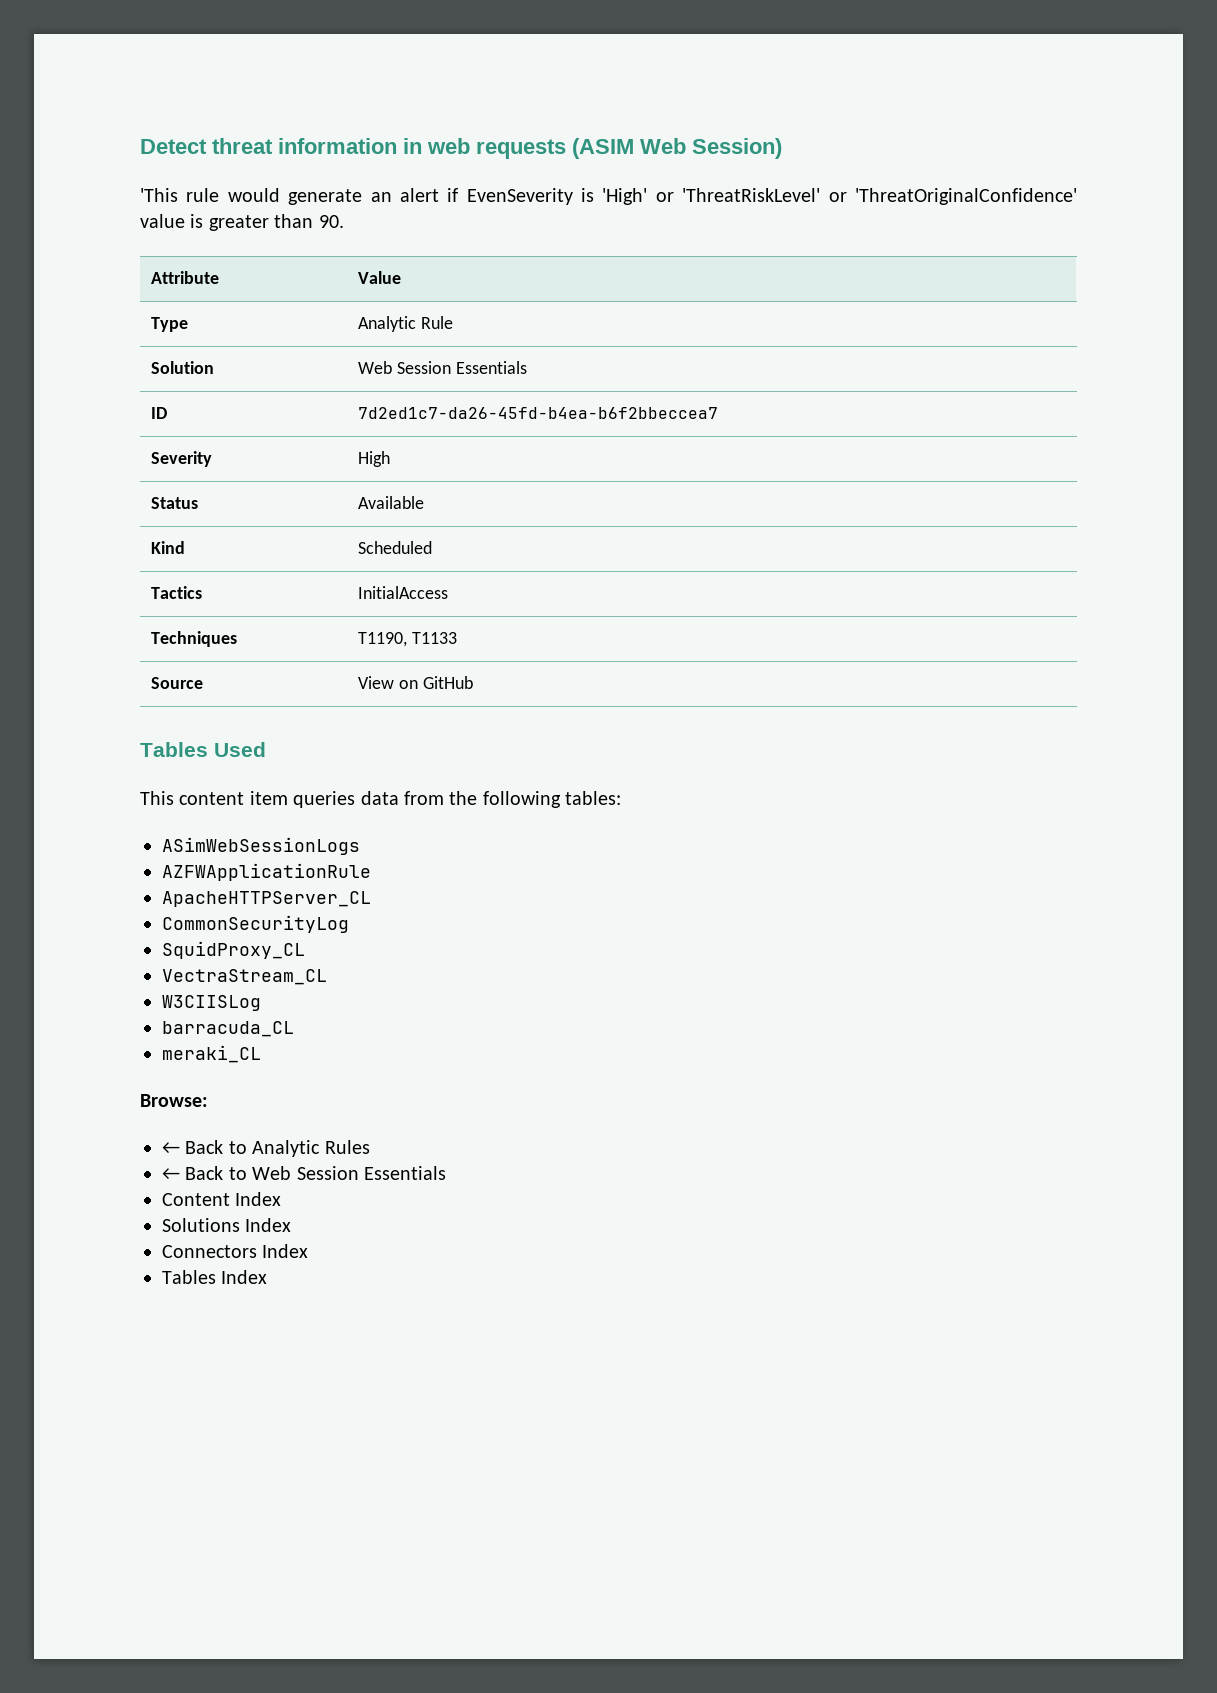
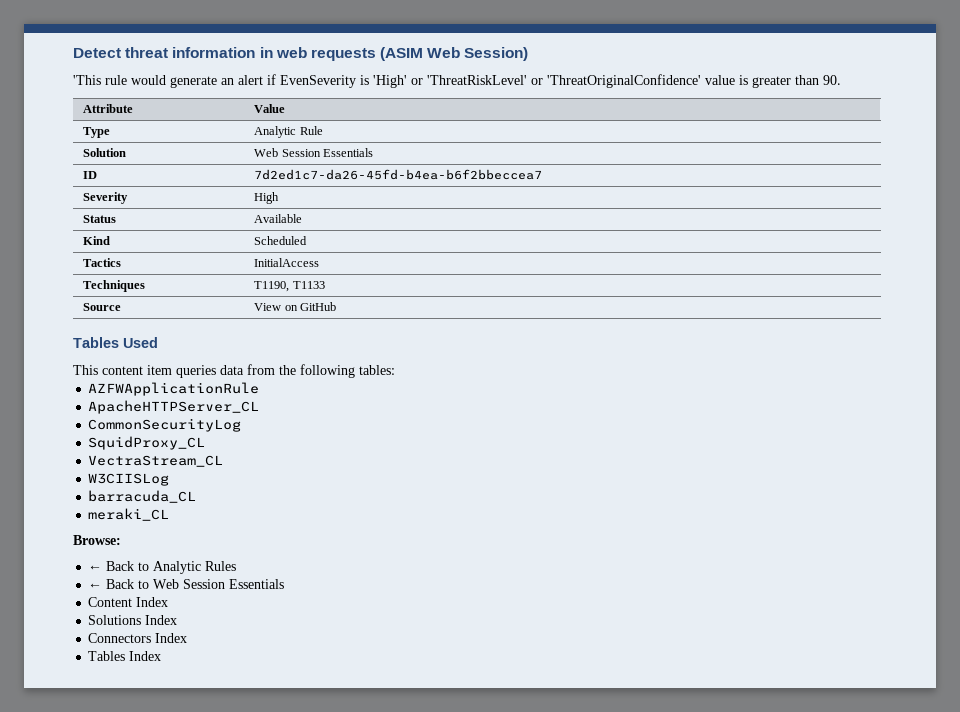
- ASimWebSessionLogs

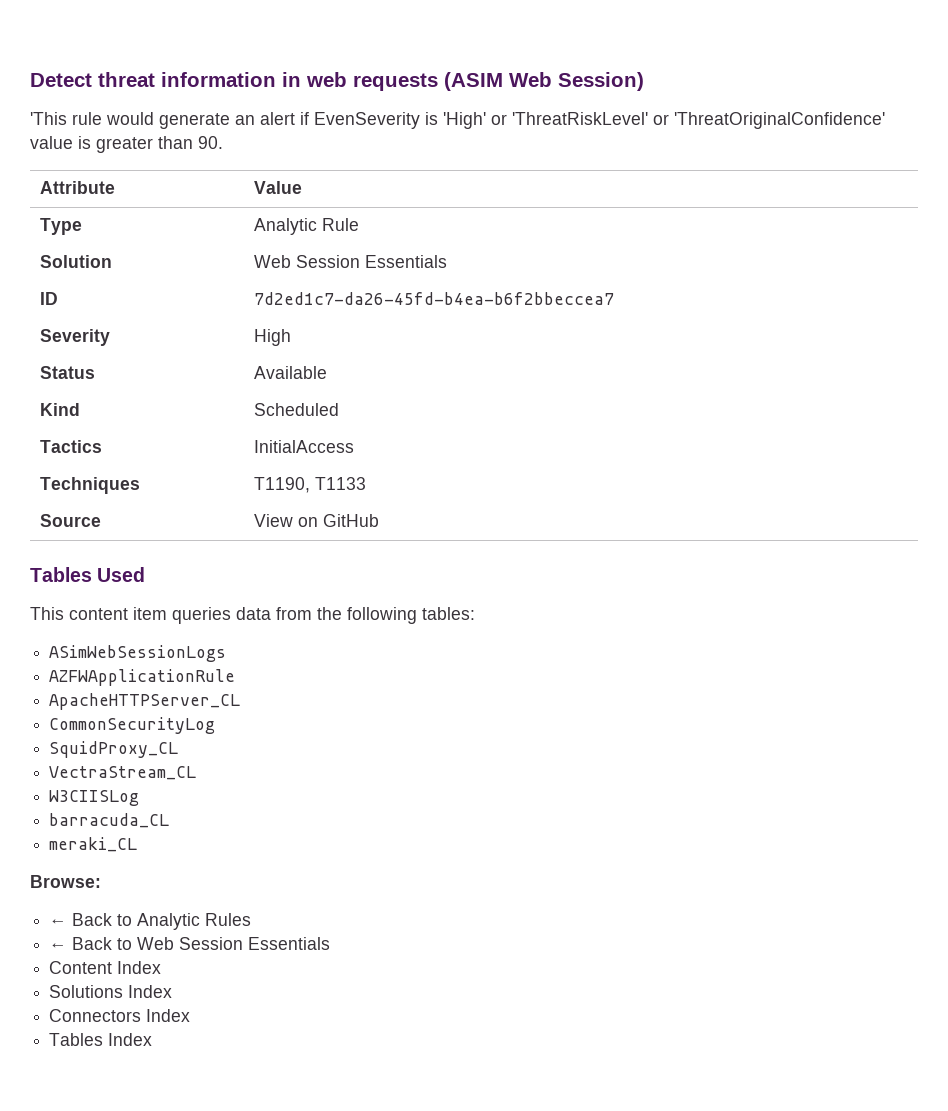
+ ASimWebSessionLogs

